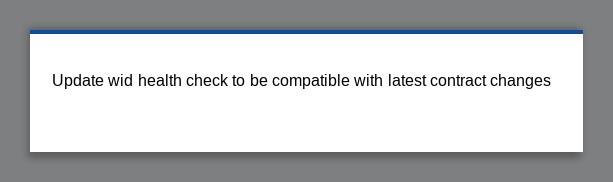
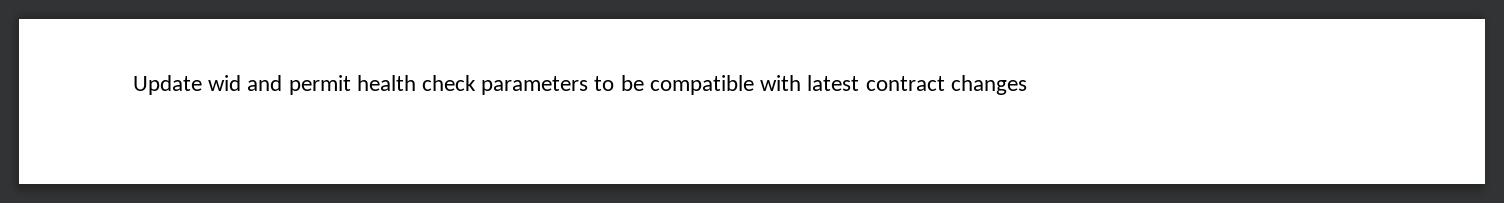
- Update wid health check to be compatible with latest contract changes
+ Update wid and permit health check parameters to be compatible with latest contract changes

